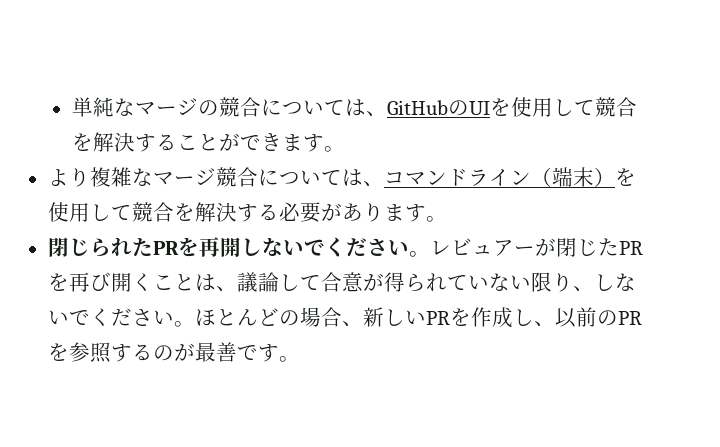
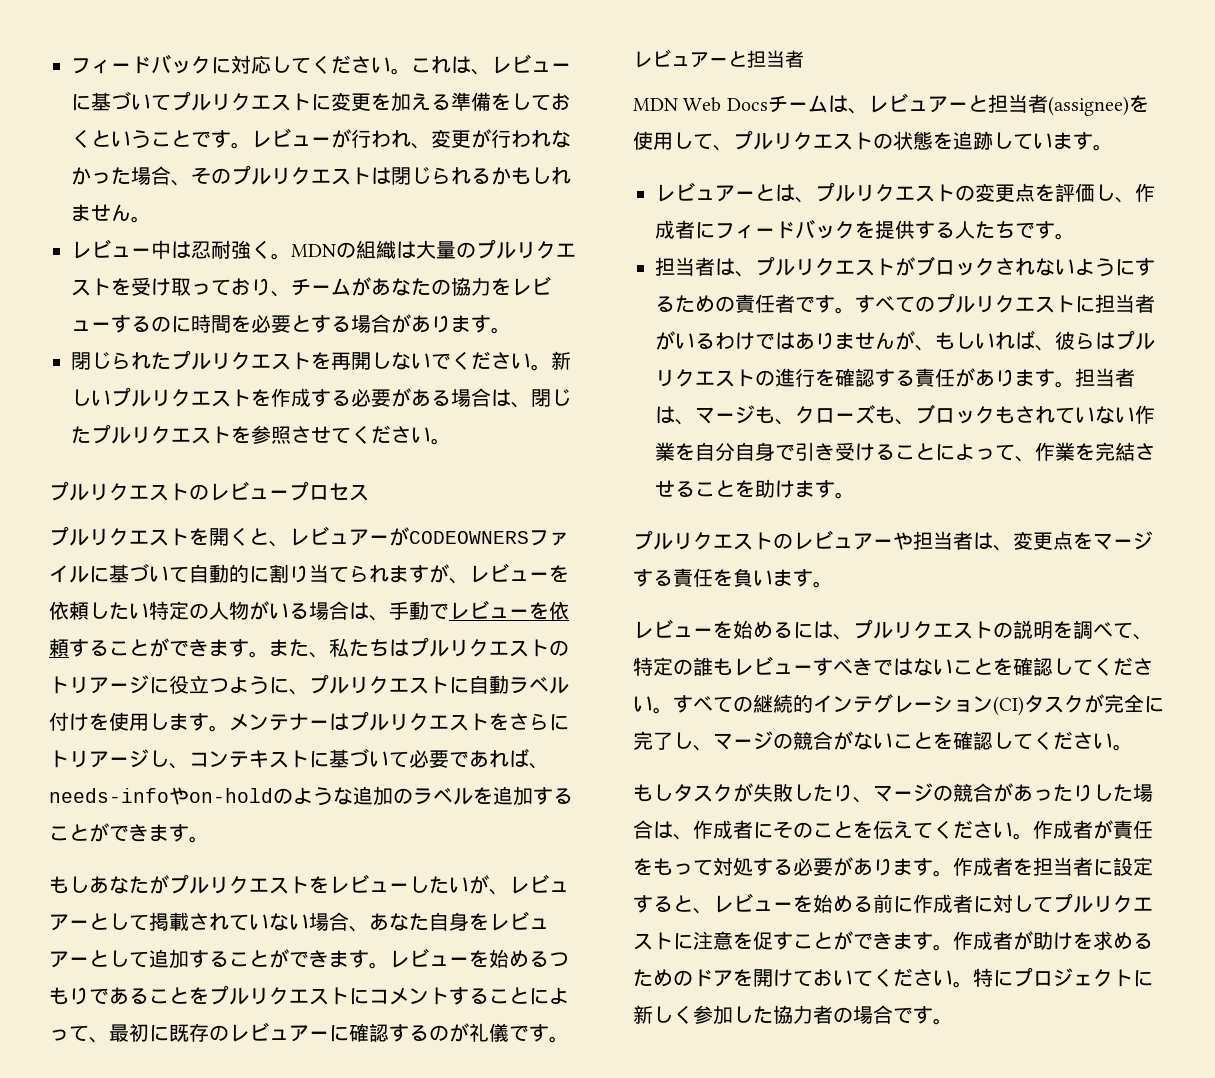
- 単純なマージの競合については、GitHubのUIを使用して競合を解決することができます。
- より複雑なマージ競合については、コマンドライン（端末）を使用して競合を解決する必要があります。
+ フィードバックに対応してください。これは、レビューに基づいてプルリクエストに変更を加える準備をしておくということです。レビューが行われ、変更が行われなかった場合、そのプルリクエストは閉じられるかもしれません。
+ レビュー中は忍耐強く。MDNの組織は大量のプルリクエストを受け取っており、チームがあなたの協力をレビューするのに時間を必要とする場合があります。
- 閉じられたPRを再開しないでください。
+ 閉じられたプルリクエストを再開しないでください。
- レビュアーが閉じたPRを再び開くことは、議論して合意が得られていない限り、しないでください。ほとんどの場合、新しいPRを作成し、以前のPRを参照するのが最善です。
+ 新しいプルリクエストを作成する必要がある場合は、閉じたプルリクエストを参照させてください。
+ プルリクエストのレビュープロセス
+ プルリクエストを開くと、レビュアーがCODEOWNERSファイルに基づいて自動的に割り当てられますが、レビューを依頼したい特定の人物がいる場合は、手動でレビューを依頼することができます。また、私たちはプルリクエストのトリアージに役立つように、プルリクエストに自動ラベル付けを使用します。メンテナーはプルリクエストをさらにトリアージし、コンテキストに基づいて必要であれば、needs-infoやon-holdのような追加のラベルを追加することができます。
+ もしあなたがプルリクエストをレビューしたいが、レビュアーとして掲載されていない場合、あなた自身をレビュアーとして追加することができます。レビューを始めるつもりであることをプルリクエストにコメントすることによって、最初に既存のレビュアーに確認するのが礼儀です。
+ レビュアーと担当者
+ MDN Web Docsチームは、レビュアーと担当者(assignee)を使用して、プルリクエストの状態を追跡しています。
+ レビュアーとは、プルリクエストの変更点を評価し、作成者にフィードバックを提供する人たちです。
+ 担当者は、プルリクエストがブロックされないようにするための責任者です。すべてのプルリクエストに担当者がいるわけではありませんが、もしいれば、彼らはプルリクエストの進行を確認する責任があります。担当者は、マージも、クローズも、ブロックもされていない作業を自分自身で引き受けることによって、作業を完結させることを助けます。
+ プルリクエストのレビュアーや担当者は、変更点をマージする責任を負います。
+ レビューを始めるには、プルリクエストの説明を調べて、特定の誰もレビューすべきではないことを確認してください。すべての継続的インテグレーション(CI)タスクが完全に完了し、マージの競合がないことを確認してください。
+ もしタスクが失敗したり、マージの競合があったりした場合は、作成者にそのことを伝えてください。作成者が責任をもって対処する必要があります。作成者を担当者に設定すると、レビューを始める前に作成者に対してプルリクエストに注意を促すことができます。作成者が助けを求めるためのドアを開けておいてください。特にプロジェクトに新しく参加した協力者の場合です。

